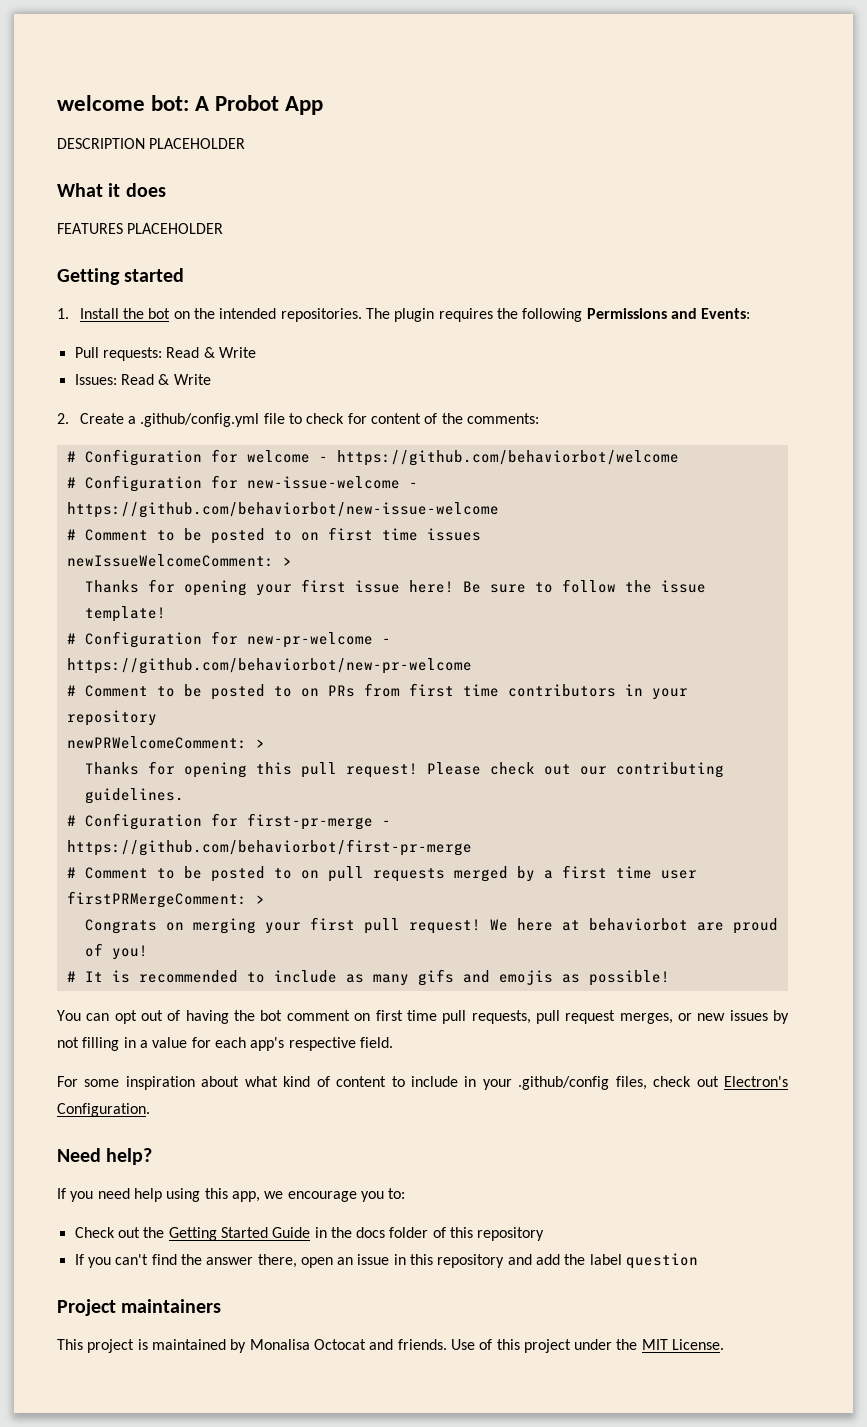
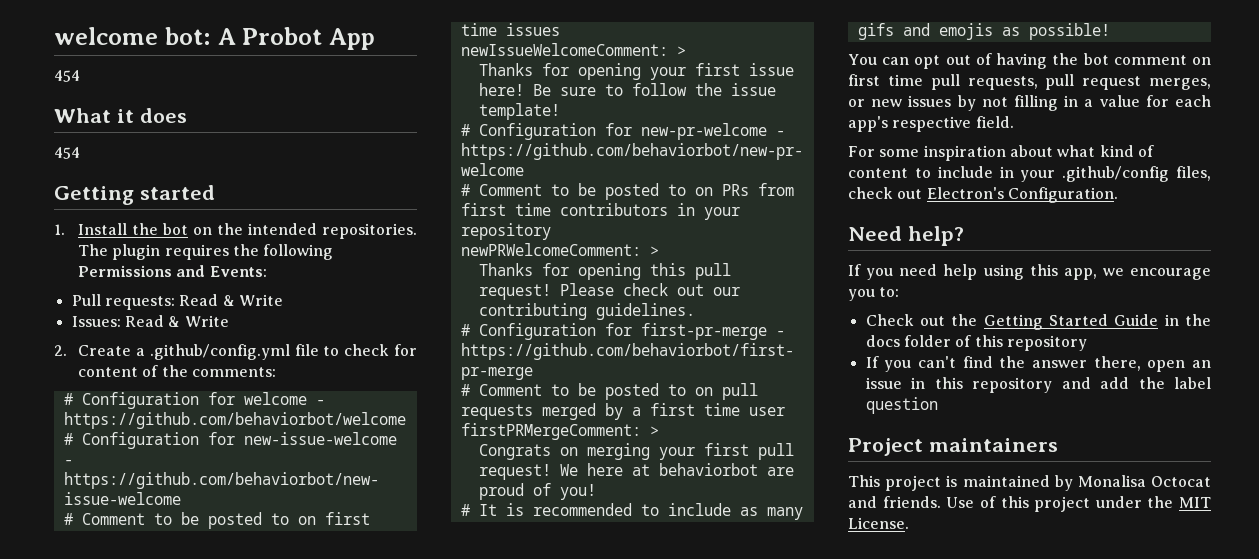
  welcome bot: A Probot App
- DESCRIPTION PLACEHOLDER
+ 454
  What it does
- FEATURES PLACEHOLDER
+ 454

